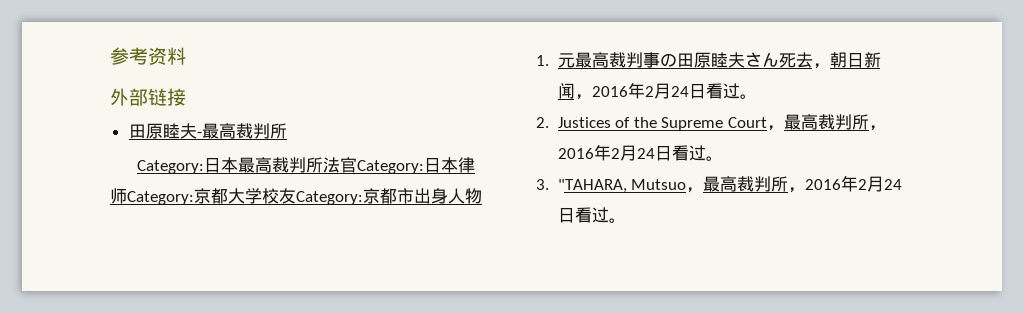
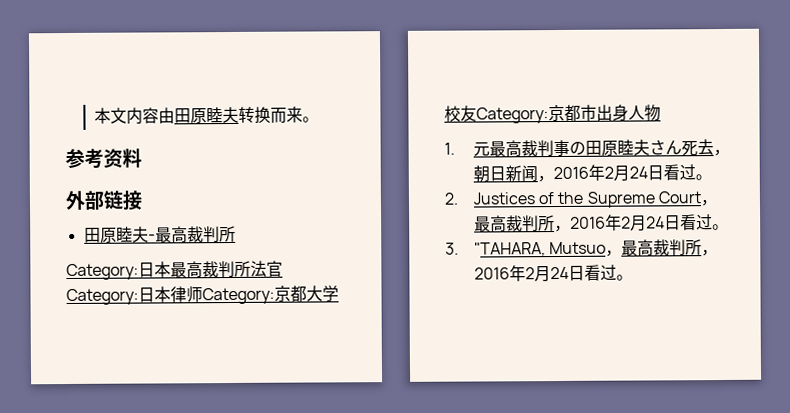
+ 本文内容由田原睦夫转换而来。

